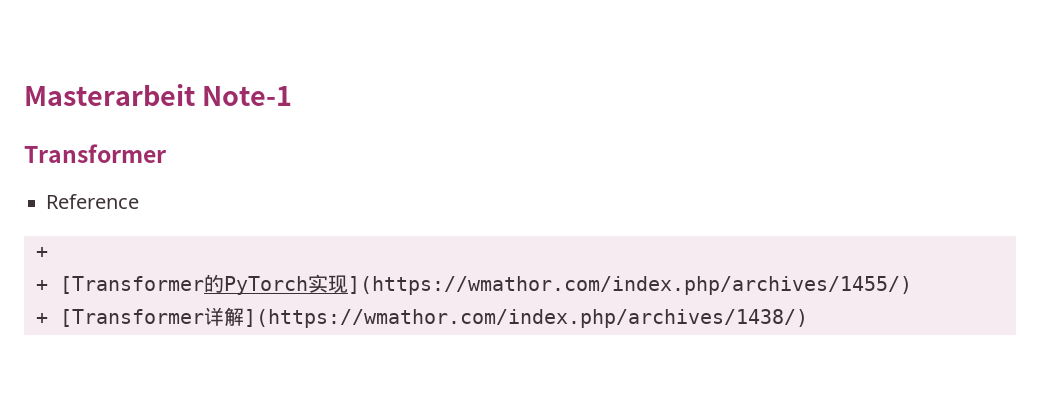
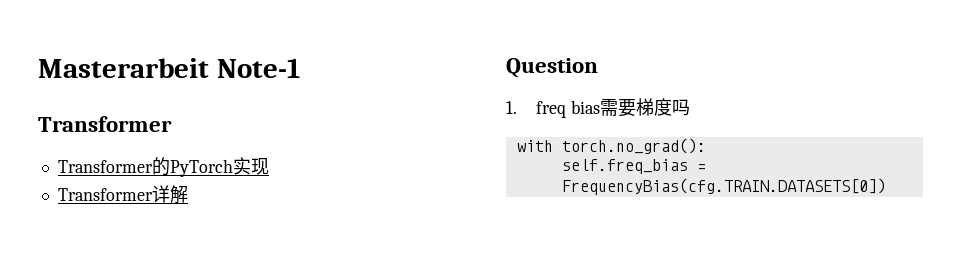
- Reference
- +
- + [Transformer的PyTorch实现](https://wmathor.com/index.php/archives/1455/)
- + [Transformer详解](https://wmathor.com/index.php/archives/1438/)
+ Transformer的PyTorch实现
+ Transformer详解
+ Question
+ 1. freq bias需要梯度吗
+ with torch.no_grad():
+ self.freq_bias = FrequencyBias(cfg.TRAIN.DATASETS[0])

